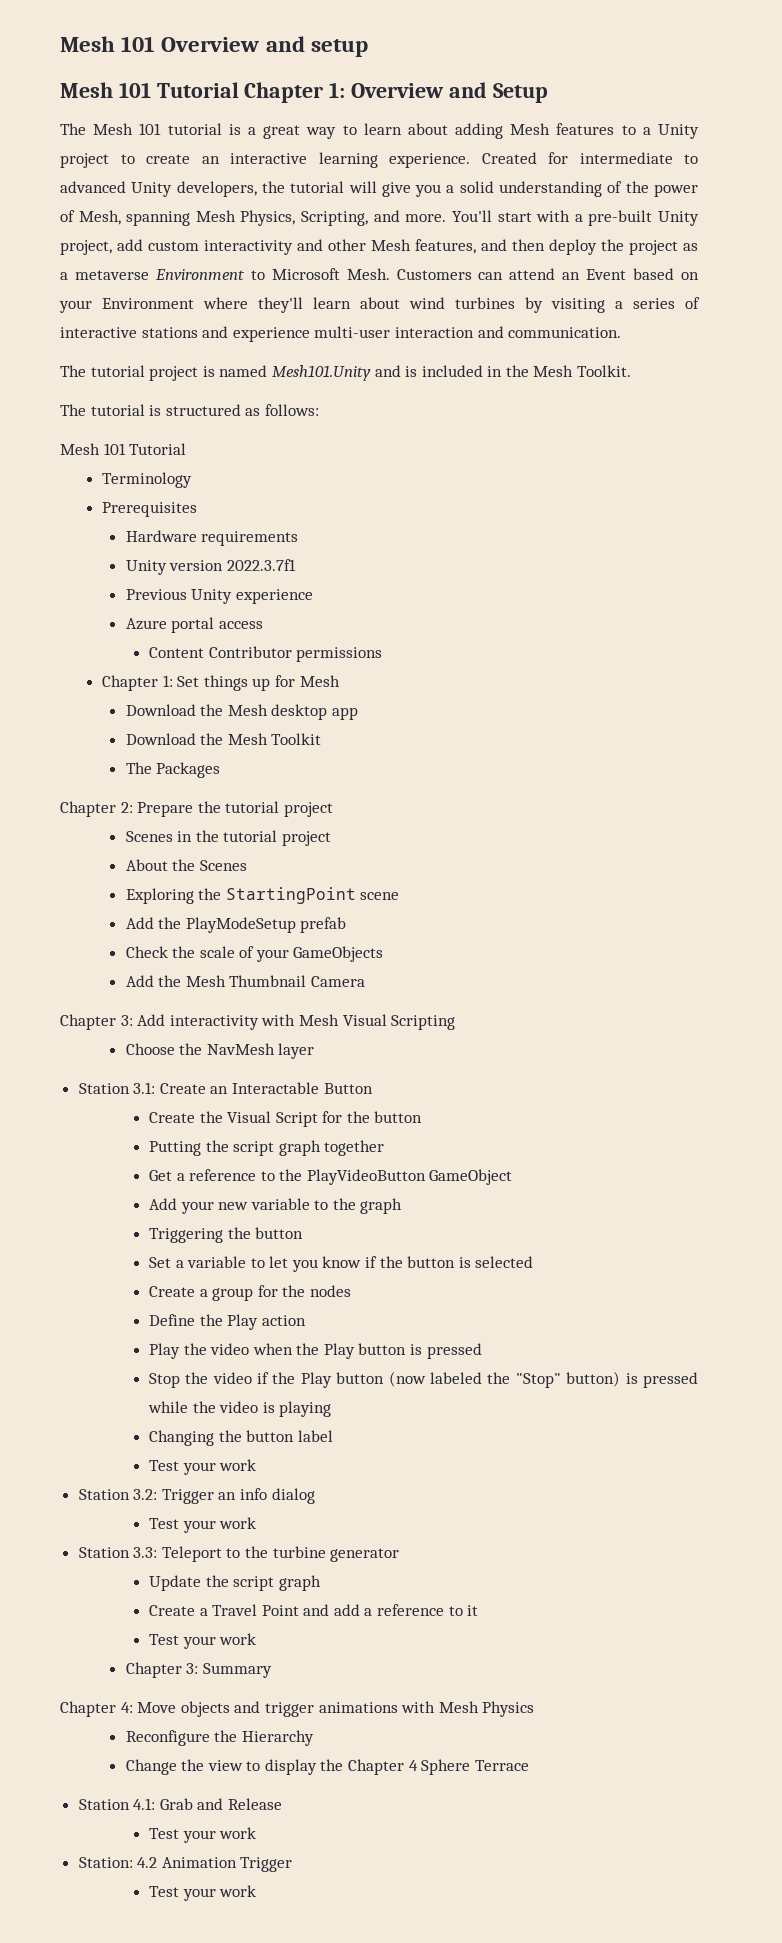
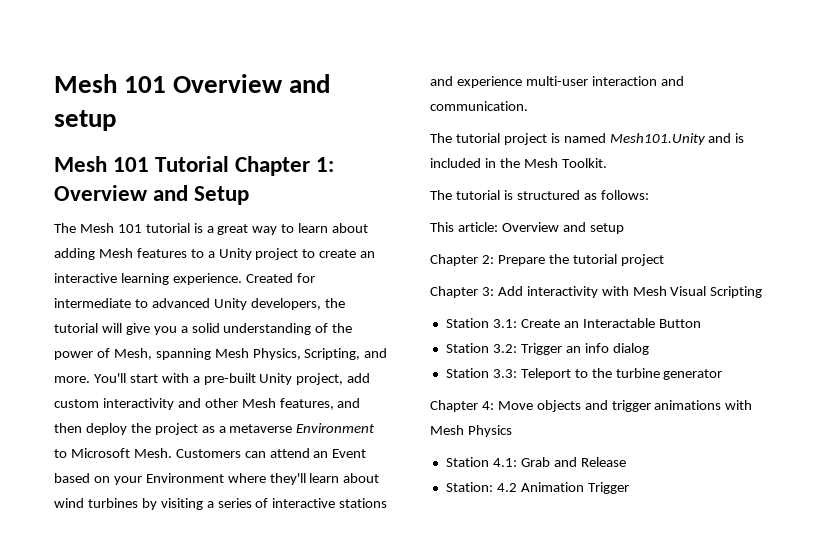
  The tutorial is structured as follows:
- Mesh 101 Tutorial
- Terminology
- Prerequisites
- Hardware requirements
- Unity version 2022.3.7f1
- Previous Unity experience
- Azure portal access
- Content Contributor permissions
- Chapter 1: Set things up for Mesh
- Download the Mesh desktop app
- Download the Mesh Toolkit
- The Packages
+ This article: Overview and setup
- Scenes in the tutorial project
- About the Scenes
- Exploring the StartingPoint scene
- Add the PlayModeSetup prefab
- Check the scale of your GameObjects
- Add the Mesh Thumbnail Camera
- Choose the NavMesh layer
- Create the Visual Script for the button
- Putting the script graph together
- Get a reference to the PlayVideoButton GameObject
- Add your new variable to the graph
- Triggering the button
- Set a variable to let you know if the button is selected
- Create a group for the nodes
- Define the Play action
- Play the video when the Play button is pressed
- Stop the video if the Play button (now labeled the "Stop" button) is pressed while the video is playing
- Changing the button label
- Test your work
  Station 3.2: Trigger an info dialog
- Test your work
- Update the script graph
- Create a Travel Point and add a reference to it
- Test your work
- Chapter 3: Summary
- Reconfigure the Hierarchy
- Change the view to display the Chapter 4 Sphere Terrace
  Station 4.1: Grab and Release
- Test your work
  Station: 4.2 Animation Trigger
- Test your work

